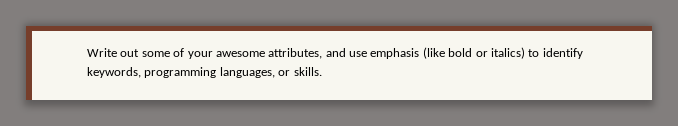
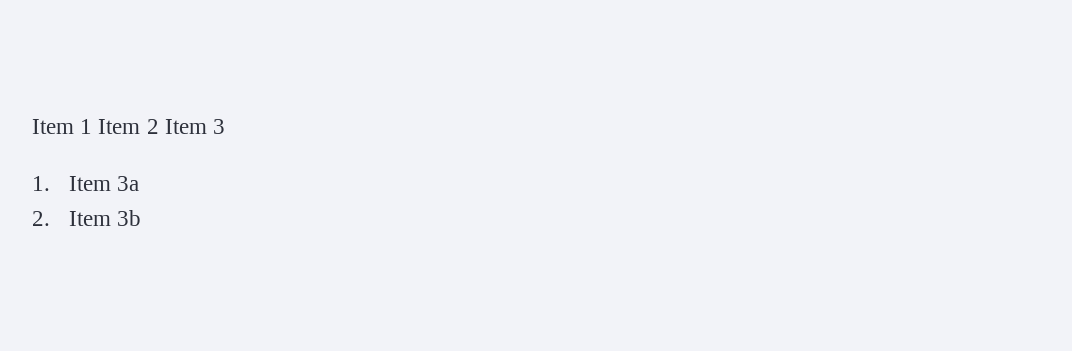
- Write out some of your awesome attributes, and use emphasis (like bold or italics) to identify keywords, programming languages, or skills.
+ Item 1 Item 2 Item 3
+ 1. Item 3a
+ 2. Item 3b

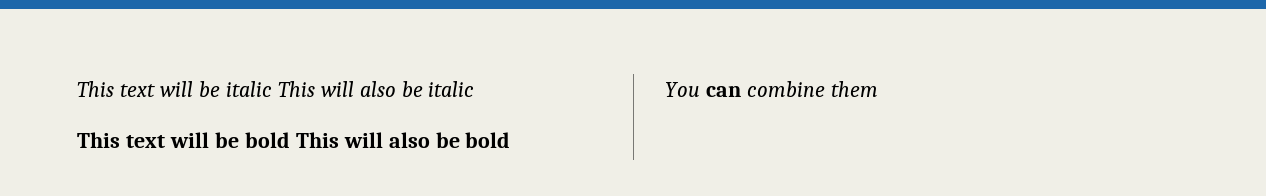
- Item 1 Item 2 Item 3
- 1. Item 3a
- 2. Item 3b
+ This text will be italic This will also be italic
+ This text will be bold This will also be bold
+ You can combine them

